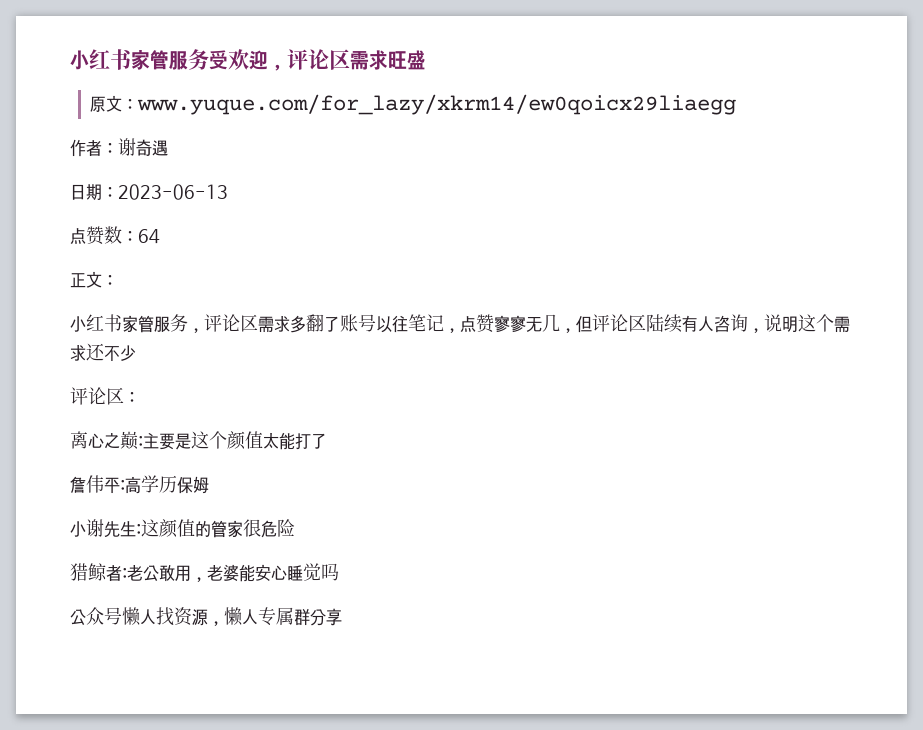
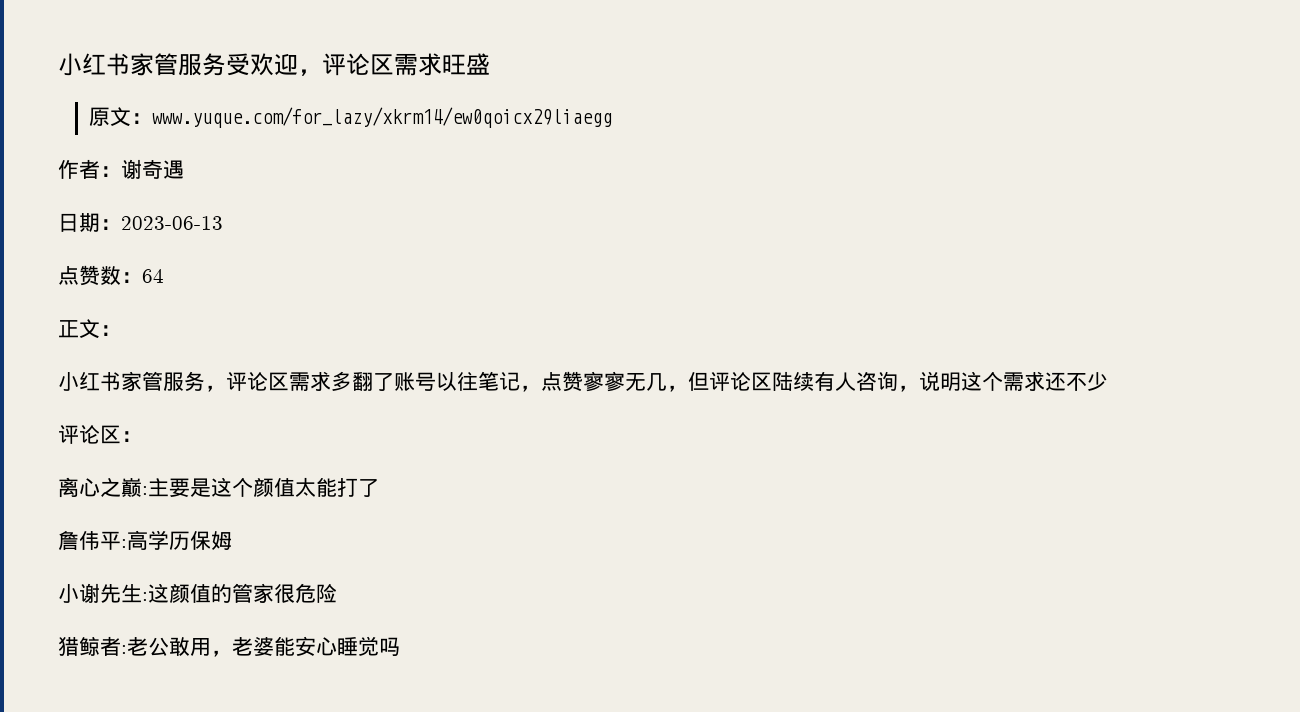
- 公众号懒人找资源，懒人专属群分享

